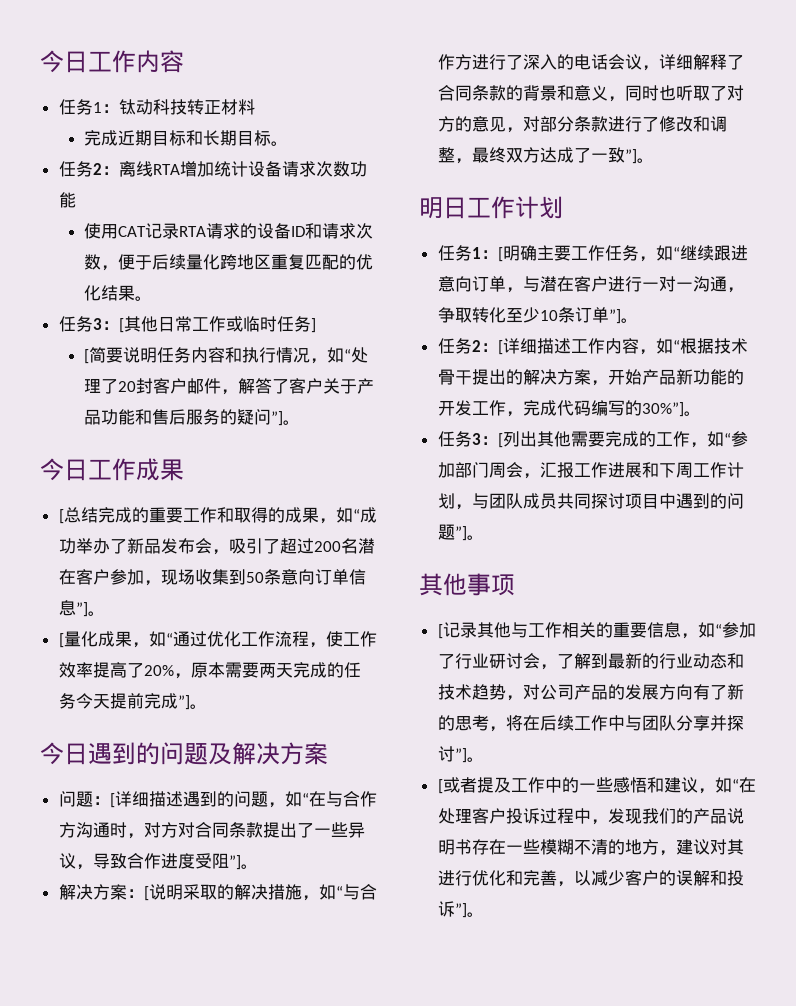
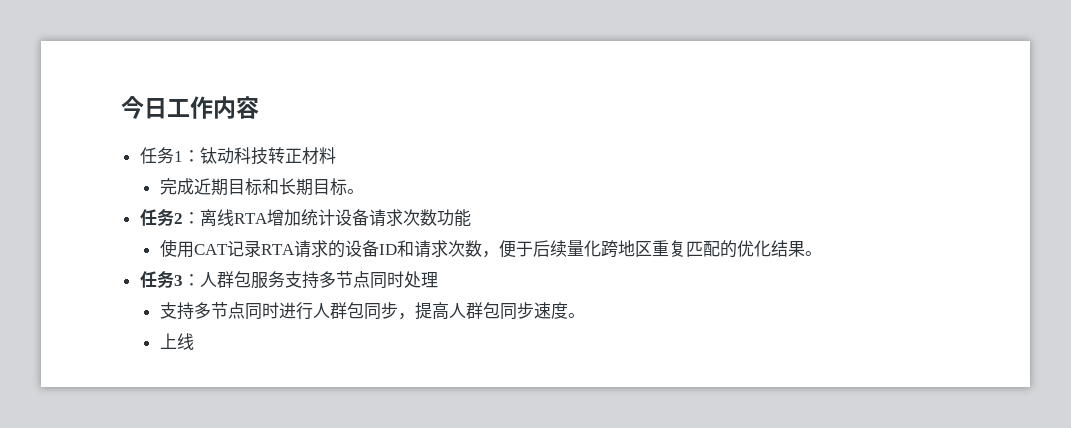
- 任务3：[其他日常工作或临时任务]
- [简要说明任务内容和执行情况，如“处理了20封客户邮件，解答了客户关于产品功能和售后服务的疑问”]。
- 今日工作成果
- [总结完成的重要工作和取得的成果，如“成功举办了新品发布会，吸引了超过200名潜在客户参加，现场收集到50条意向订单信息”]。
- [量化成果，如“通过优化工作流程，使工作效率提高了20%，原本需要两天完成的任务今天提前完成”]。
- 今日遇到的问题及解决方案
- 问题：[详细描述遇到的问题，如“在与合作方沟通时，对方对合同条款提出了一些异议，导致合作进度受阻”]。
- 解决方案：[说明采取的解决措施，如“与合作方进行了深入的电话会议，详细解释了合同条款的背景和意义，同时也听取了对方的意见，对部分条款进行了修改和调整，最终双方达成了一致”]。
- 明日工作计划
- 任务1：[明确主要工作任务，如“继续跟进意向订单，与潜在客户进行一对一沟通，争取转化至少10条订单”]。
- 任务2：[详细描述工作内容，如“根据技术骨干提出的解决方案，开始产品新功能的开发工作，完成代码编写的30%”]。
- 任务3：[列出其他需要完成的工作，如“参加部门周会，汇报工作进展和下周工作计划，与团队成员共同探讨项目中遇到的问题”]。
- 其他事项
- [记录其他与工作相关的重要信息，如“参加了行业研讨会，了解到最新的行业动态和技术趋势，对公司产品的发展方向有了新的思考，将在后续工作中与团队分享并探讨”]。
- [或者提及工作中的一些感悟和建议，如“在处理客户投诉过程中，发现我们的产品说明书存在一些模糊不清的地方，建议对其进行优化和完善，以减少客户的误解和投诉”]。
+ 任务3：人群包服务支持多节点同时处理
+ 支持多节点同时进行人群包同步，提高人群包同步速度。
+ 上线

